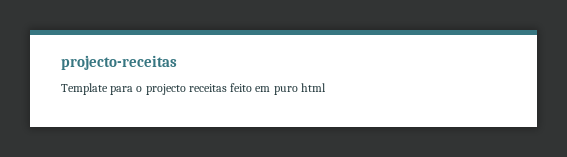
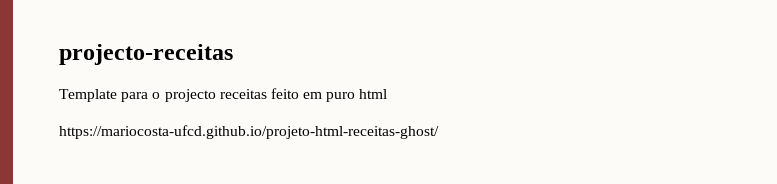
+ https://mariocosta-ufcd.github.io/projeto-html-receitas-ghost/

